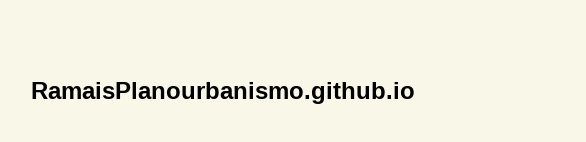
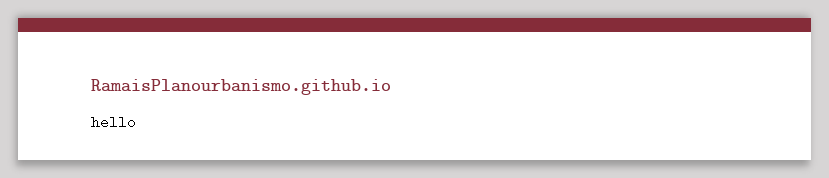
+ hello

